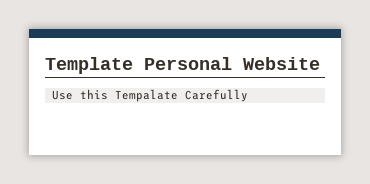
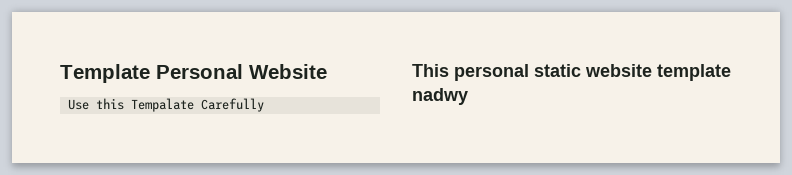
+ This personal static website template nadwy

